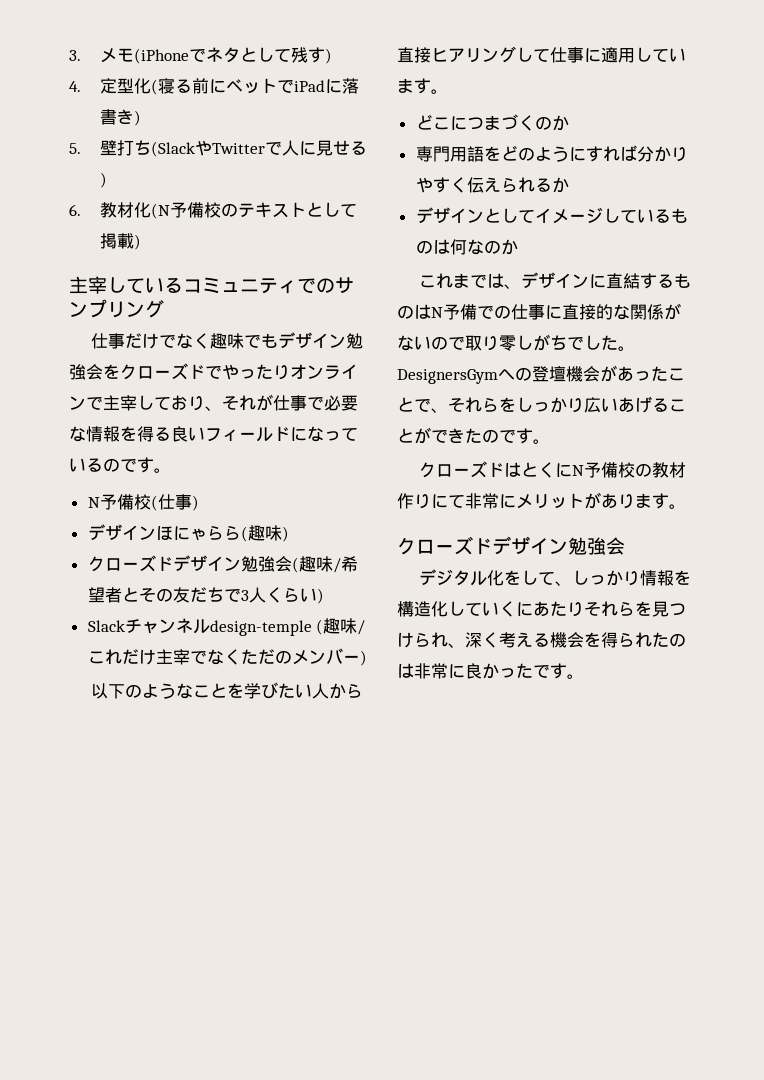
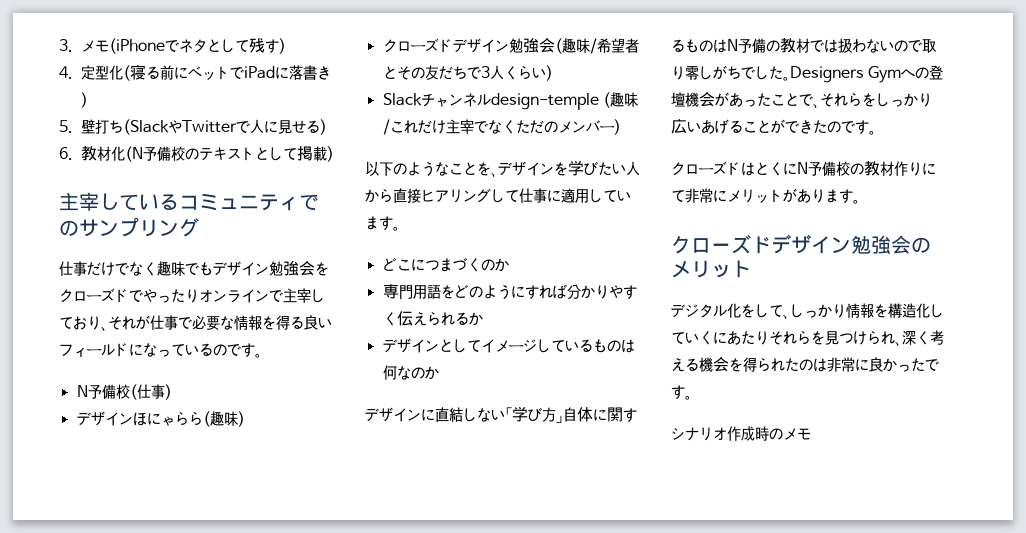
- 以下のようなことを学びたい人から直接ヒアリングして仕事に適用しています。
+ 以下のようなことを、デザインを学びたい人から直接ヒアリングして仕事に適用しています。
- これまでは、デザインに直結するものはN予備での仕事に直接的な関係がないので取り零しがちでした。
+ デザインに直結しない「学び方」自体に関するものはN予備の教材では扱わないので取り零しがちでした。
- DesignersGymへの登壇機会があったことで、それらをしっかり広いあげることができたのです。
+ Designers Gymへの登壇機会があったことで、それらをしっかり広いあげることができたのです。
  クローズドはとくにN予備校の教材作りにて非常にメリットがあります。
- クローズドデザイン勉強会
+ クローズドデザイン勉強会のメリット
+ シナリオ作成時のメモ

